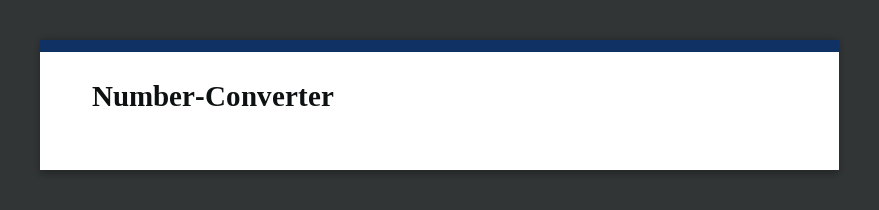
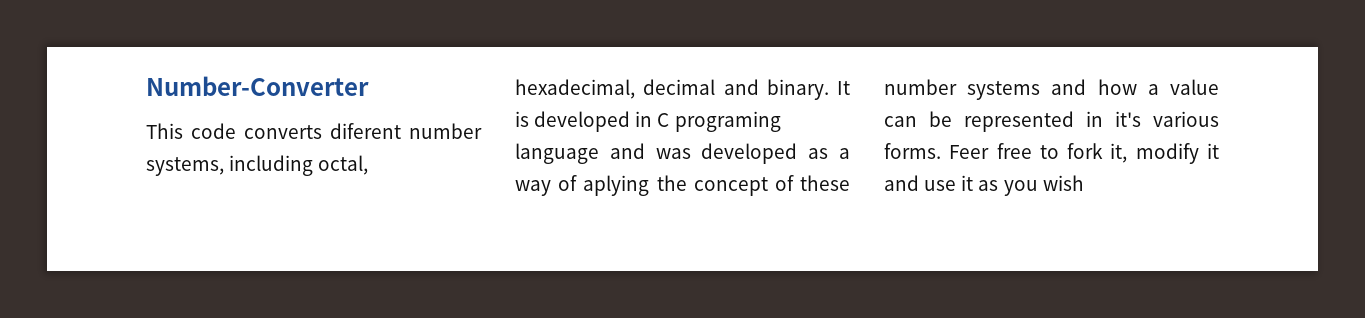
+ This code converts diferent number systems, including octal, hexadecimal, decimal and binary. It is developed in C programing language and was developed as a way of aplying the concept of these number systems and how a value can be represented in it's various forms. Feer free to fork it, modify it and use it as you wish

